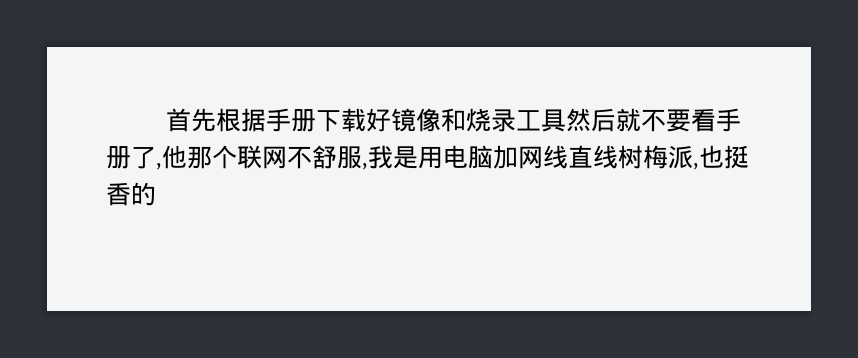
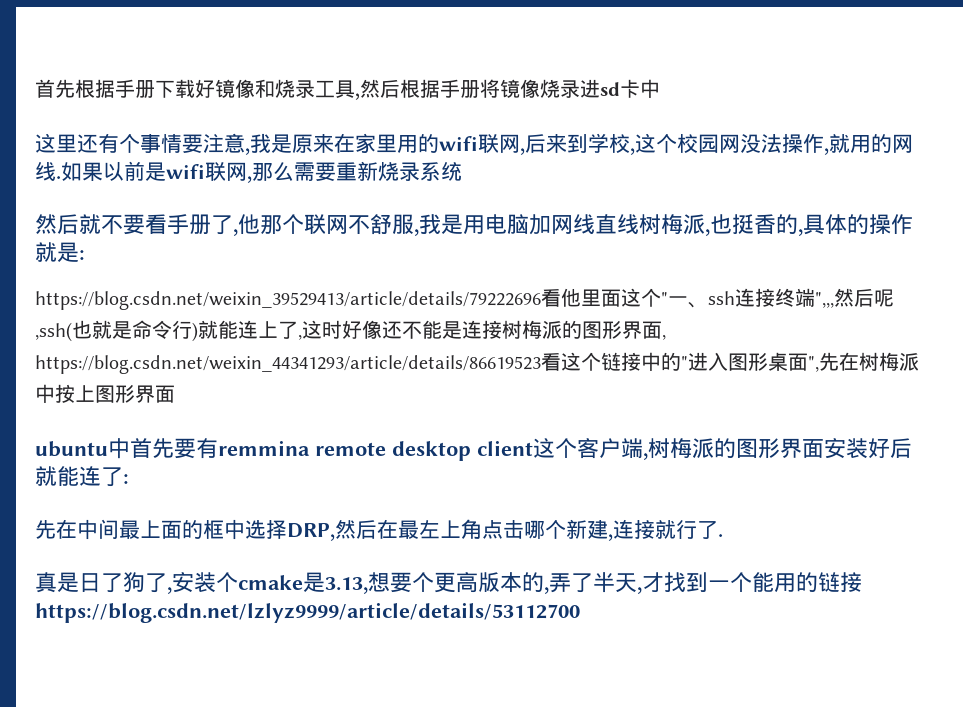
- 首先根据手册下载好镜像和烧录工具然后就不要看手册了,他那个联网不舒服,我是用电脑加网线直线树梅派,也挺香的
+ 首先根据手册下载好镜像和烧录工具,然后根据手册将镜像烧录进sd卡中
+ 这里还有个事情要注意,我是原来在家里用的wifi联网,后来到学校,这个校园网没法操作,就用的网线.如果以前是wifi联网,那么需要重新烧录系统
+ 然后就不要看手册了,他那个联网不舒服,我是用电脑加网线直线树梅派,也挺香的,具体的操作就是:
+ https://blog.csdn.net/weixin_39529413/article/details/79222696看他里面这个"一、ssh连接终端",,,然后呢,ssh(也就是命令行)就能连上了,这时好像还不能是连接树梅派的图形界面, https://blog.csdn.net/weixin_44341293/article/details/86619523看这个链接中的"进入图形桌面",先在树梅派中按上图形界面
+ ubuntu中首先要有remmina remote desktop client这个客户端,树梅派的图形界面安装好后就能连了:
+ 先在中间最上面的框中选择DRP,然后在最左上角点击哪个新建,连接就行了.
+ 真是日了狗了,安装个cmake是3.13,想要个更高版本的,弄了半天,才找到一个能用的链接https://blog.csdn.net/lzlyz9999/article/details/53112700

